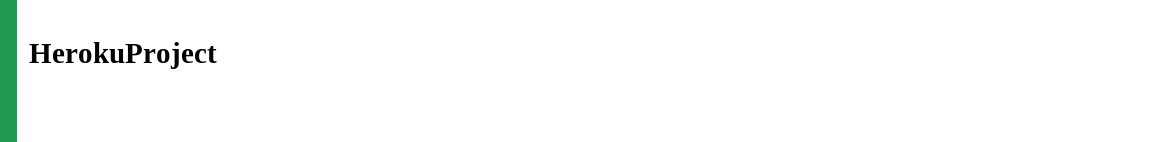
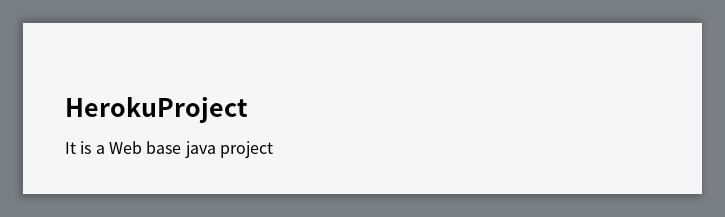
+ It is a Web base java project

